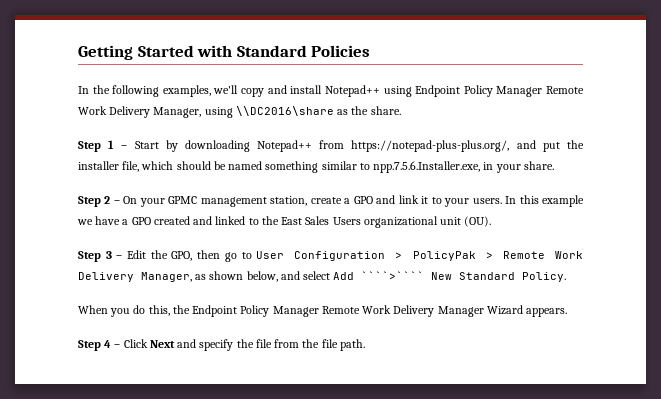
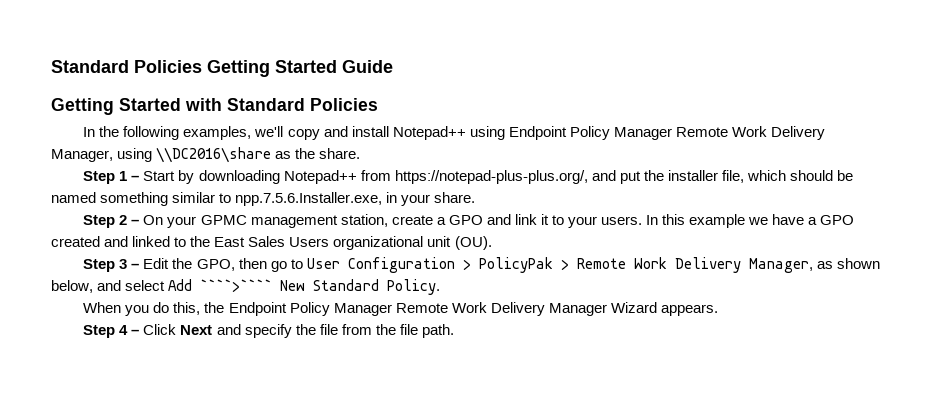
+ Standard Policies Getting Started Guide

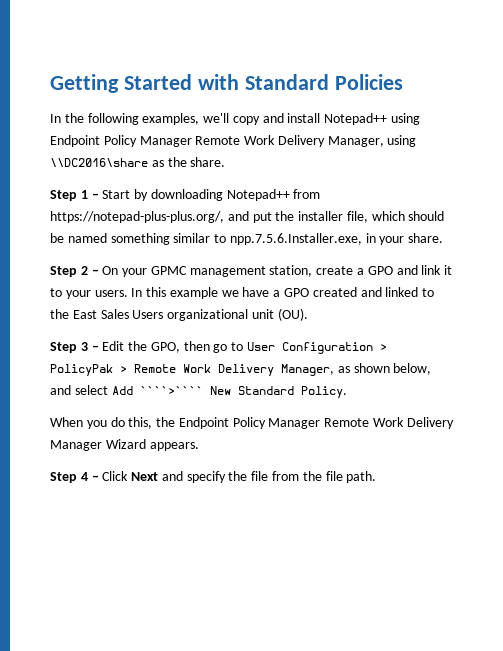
- Standard Policies Getting Started Guide

